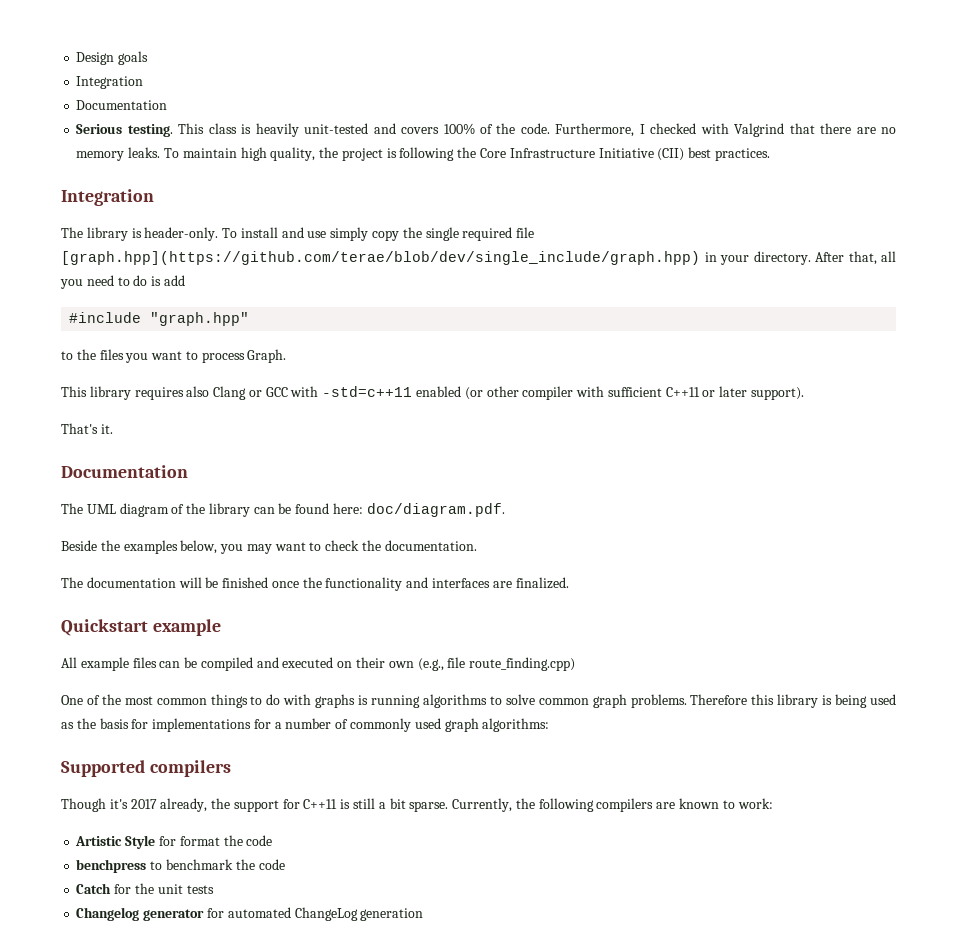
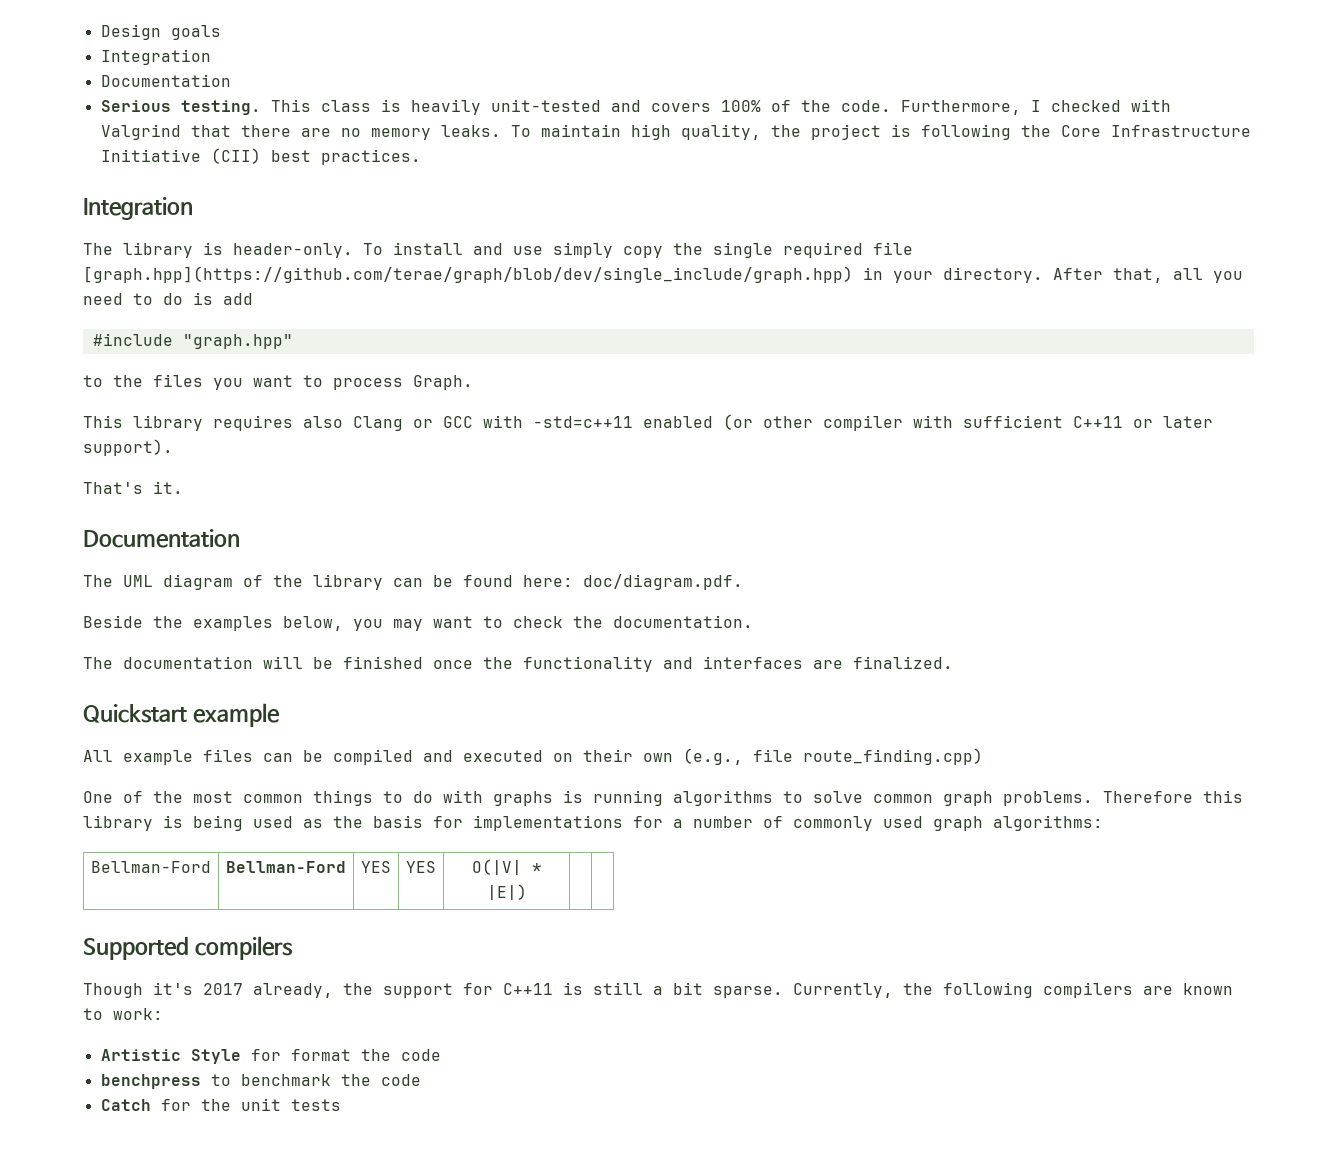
- To install and use simply copy the single required file [graph.hpp](https://github.com/terae/blob/dev/single_include/graph.hpp) in your directory.
+ To install and use simply copy the single required file [graph.hpp](https://github.com/terae/graph/blob/dev/single_include/graph.hpp) in your directory.
+ Bellman-Ford | Bellman-Ford | YES | YES | O(|V| * |E|) | |
- Changelog generator for automated ChangeLog generation

